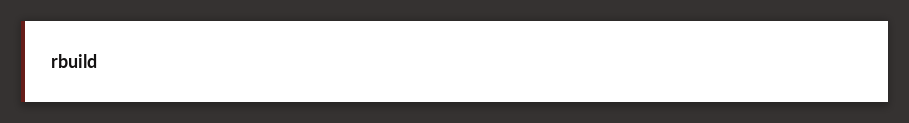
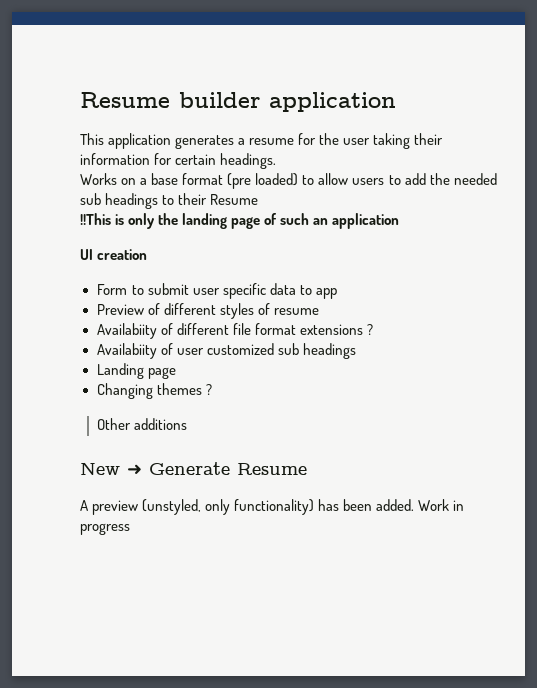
- rbuild
+ Resume builder application
+ This application generates a resume for the user taking their information for certain headings.
+ Works on a base format (pre loaded) to allow users to add the needed sub headings to their Resume
+ !!This is only the landing page of such an application
+ UI creation
+ Form to submit user specific data to app
+ Preview of different styles of resume
+ Availabiity of different file format extensions ?
+ Availabiity of user customized sub headings
+ Landing page
+ Changing themes ?
+ Other additions
+ New ➜ Generate Resume
+ A preview (unstyled, only functionality) has been added. Work in progress

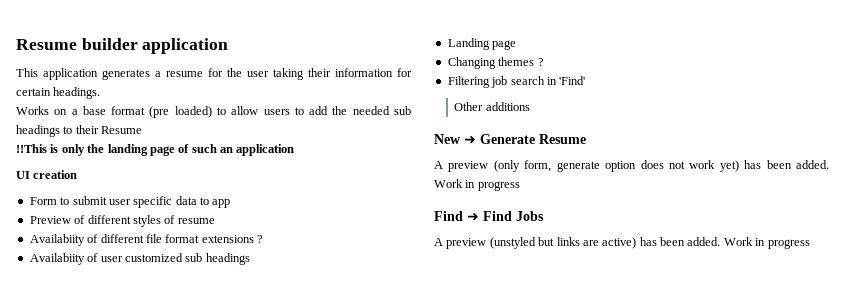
+ Filtering job search in 'Find'
- A preview (unstyled, only functionality) has been added. Work in progress
+ A preview (only form, generate option does not work yet) has been added. Work in progress
+ Find ➜ Find Jobs
+ A preview (unstyled but links are active) has been added. Work in progress

